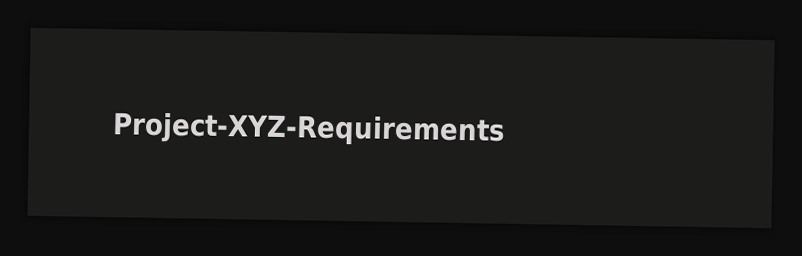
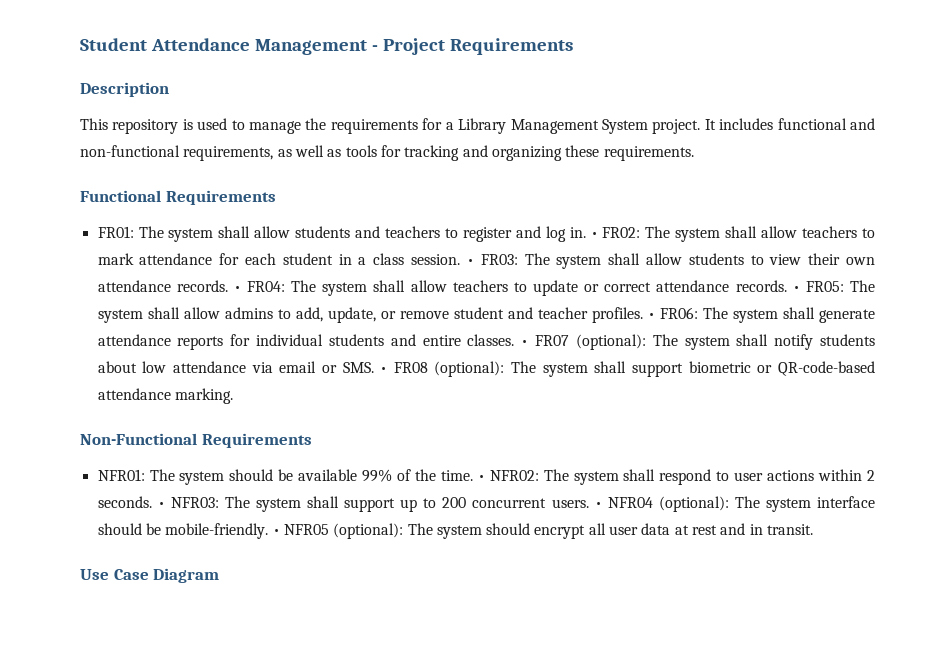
- Project-XYZ-Requirements
+ Student Attendance Management - Project Requirements
+ Description
+ This repository is used to manage the requirements for a Library Management System project. It includes functional and non-functional requirements, as well as tools for tracking and organizing these requirements.
+ Functional Requirements
+ FR01: The system shall allow students and teachers to register and log in. • FR02: The system shall allow teachers to mark attendance for each student in a class session. • FR03: The system shall allow students to view their own attendance records. • FR04: The system shall allow teachers to update or correct attendance records. • FR05: The system shall allow admins to add, update, or remove student and teacher profiles. • FR06: The system shall generate attendance reports for individual students and entire classes. • FR07 (optional): The system shall notify students about low attendance via email or SMS. • FR08 (optional): The system shall support biometric or QR-code-based attendance marking.
+ Non-Functional Requirements
+ NFR01: The system should be available 99% of the time. • NFR02: The system shall respond to user actions within 2 seconds. • NFR03: The system shall support up to 200 concurrent users. • NFR04 (optional): The system interface should be mobile-friendly. • NFR05 (optional): The system should encrypt all user data at rest and in transit.
+ Use Case Diagram

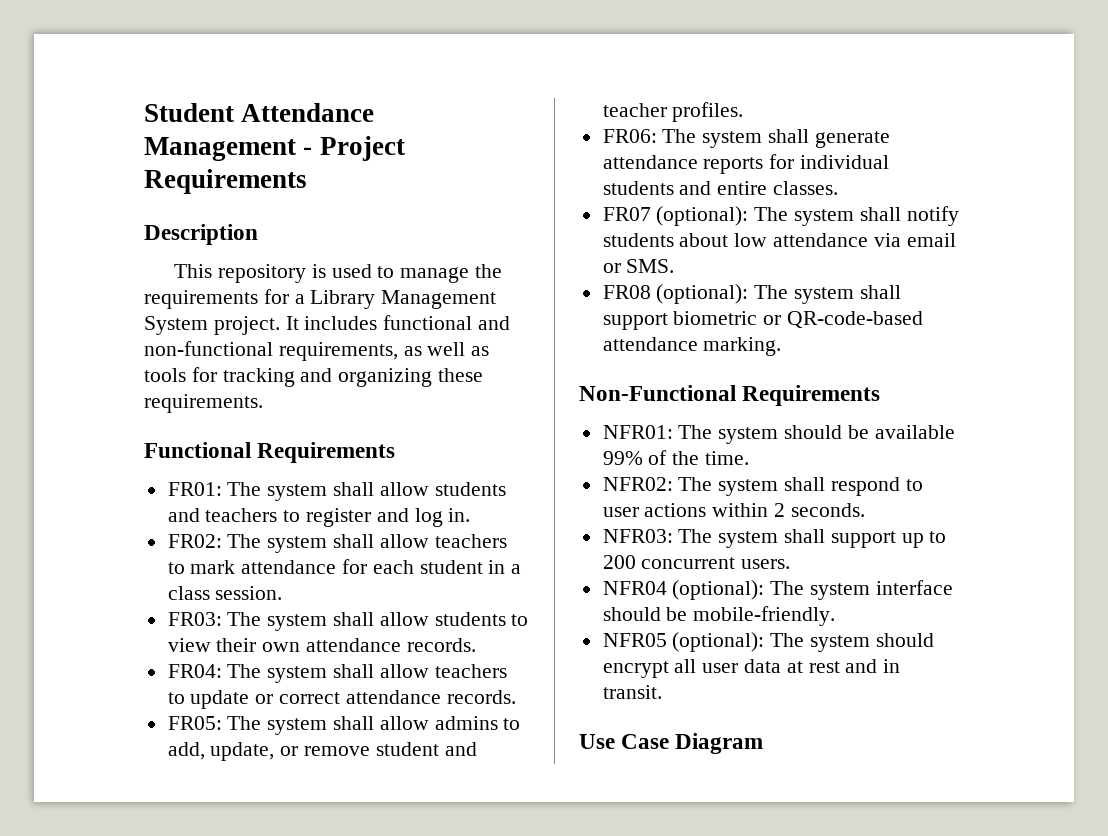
- The system shall allow students and teachers to register and log in. • FR02:
+ The system shall allow students and teachers to register and log in.
+ FR02:
- The system shall allow teachers to mark attendance for each student in a class session. • FR03:
+ The system shall allow teachers to mark attendance for each student in a class session.
+ FR03:
- The system shall allow students to view their own attendance records. • FR04:
+ The system shall allow students to view their own attendance records.
+ FR04:
- The system shall allow teachers to update or correct attendance records. • FR05:
+ The system shall allow teachers to update or correct attendance records.
+ FR05:
- The system shall allow admins to add, update, or remove student and teacher profiles. • FR06:
+ The system shall allow admins to add, update, or remove student and teacher profiles.
+ FR06:
- The system shall generate attendance reports for individual students and entire classes. • FR07 (optional):
+ The system shall generate attendance reports for individual students and entire classes.
+ FR07 (optional):
- The system shall notify students about low attendance via email or SMS. • FR08 (optional):
+ The system shall notify students about low attendance via email or SMS.
+ FR08 (optional):
- NFR01: The system should be available 99% of the time. • NFR02: The system shall respond to user actions within 2 seconds. • NFR03: The system shall support up to 200 concurrent users. • NFR04 (optional): The system interface should be mobile-friendly. • NFR05 (optional): The system should encrypt all user data at rest and in transit.
+ NFR01: The system should be available 99% of the time.
+ NFR02: The system shall respond to user actions within 2 seconds.
+ NFR03: The system shall support up to 200 concurrent users.
+ NFR04 (optional): The system interface should be mobile-friendly.
+ NFR05 (optional): The system should encrypt all user data at rest and in transit.

